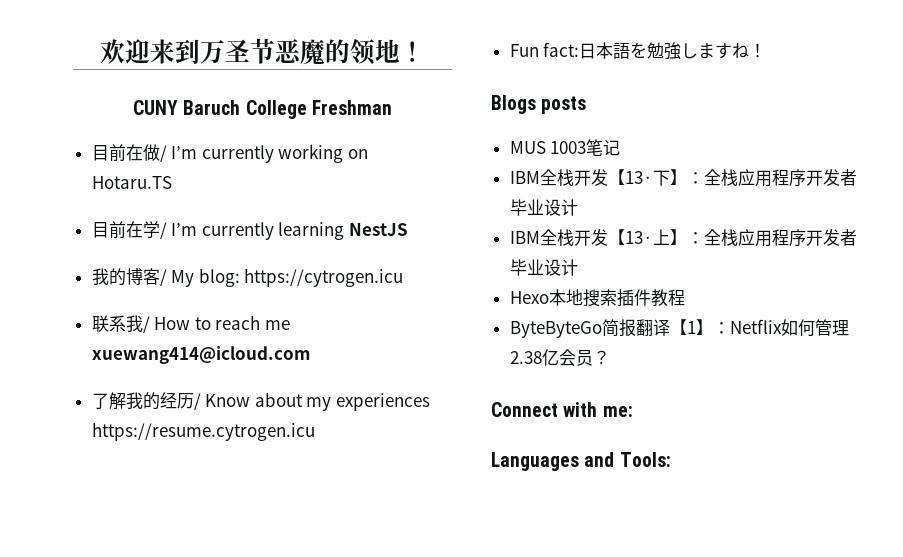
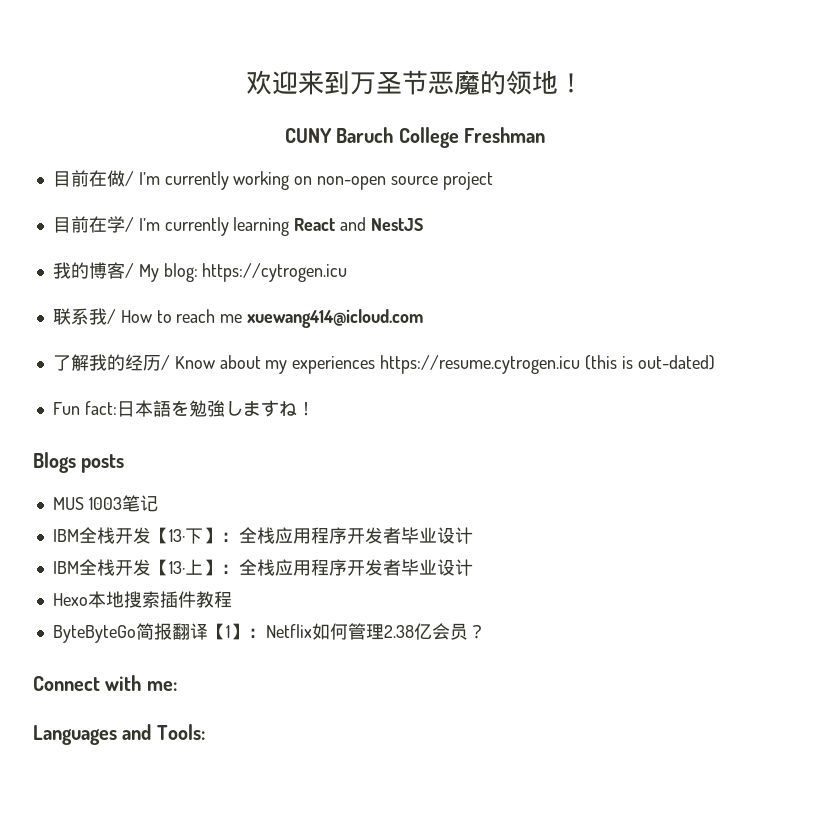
- 目前在做/ I’m currently working on Hotaru.TS
+ 目前在做/ I’m currently working on non-open source project
- 目前在学/ I’m currently learning NestJS
+ 目前在学/ I’m currently learning React and NestJS
- 了解我的经历/ Know about my experiences https://resume.cytrogen.icu
+ 了解我的经历/ Know about my experiences https://resume.cytrogen.icu (this is out-dated)

